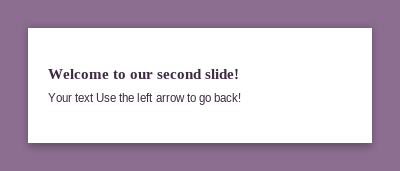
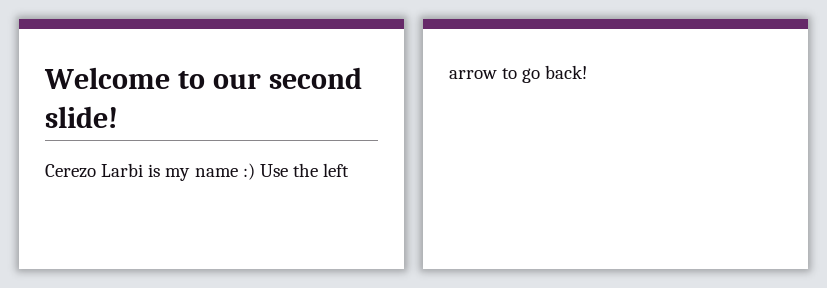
- Your text Use the left arrow to go back!
+ Cerezo Larbi is my name :) Use the left arrow to go back!

